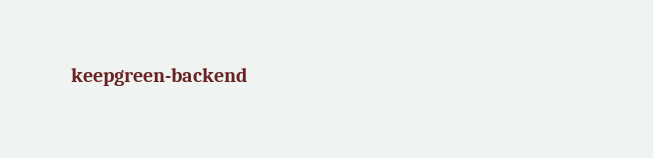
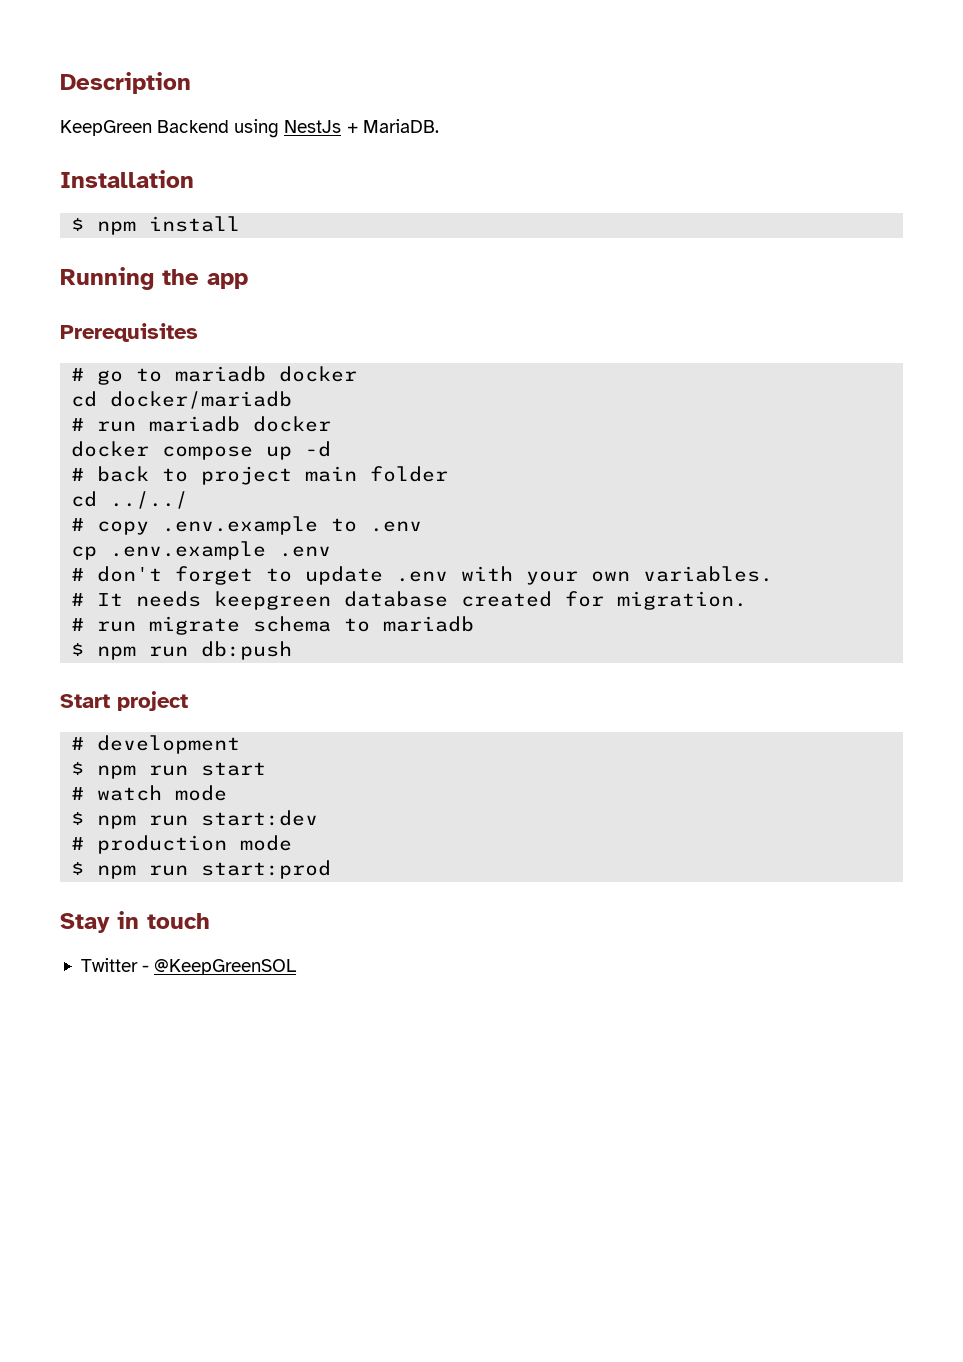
- keepgreen-backend
+ Description
+ KeepGreen Backend using NestJs + MariaDB.
+ Installation
+ $ npm install
+ Running the app
+ Prerequisites
+ # go to mariadb docker
+ cd docker/mariadb
+ # run mariadb docker
+ docker compose up -d
+ # back to project main folder
+ cd ../../
+ # copy .env.example to .env
+ cp .env.example .env
+ # don't forget to update .env with your own variables.
+ # It needs keepgreen database created for migration.
+ # run migrate schema to mariadb
+ $ npm run db:push
+ Start project
+ # development
+ $ npm run start
+ # watch mode
+ $ npm run start:dev
+ # production mode
+ $ npm run start:prod
+ Stay in touch
+ Twitter - @KeepGreenSOL

